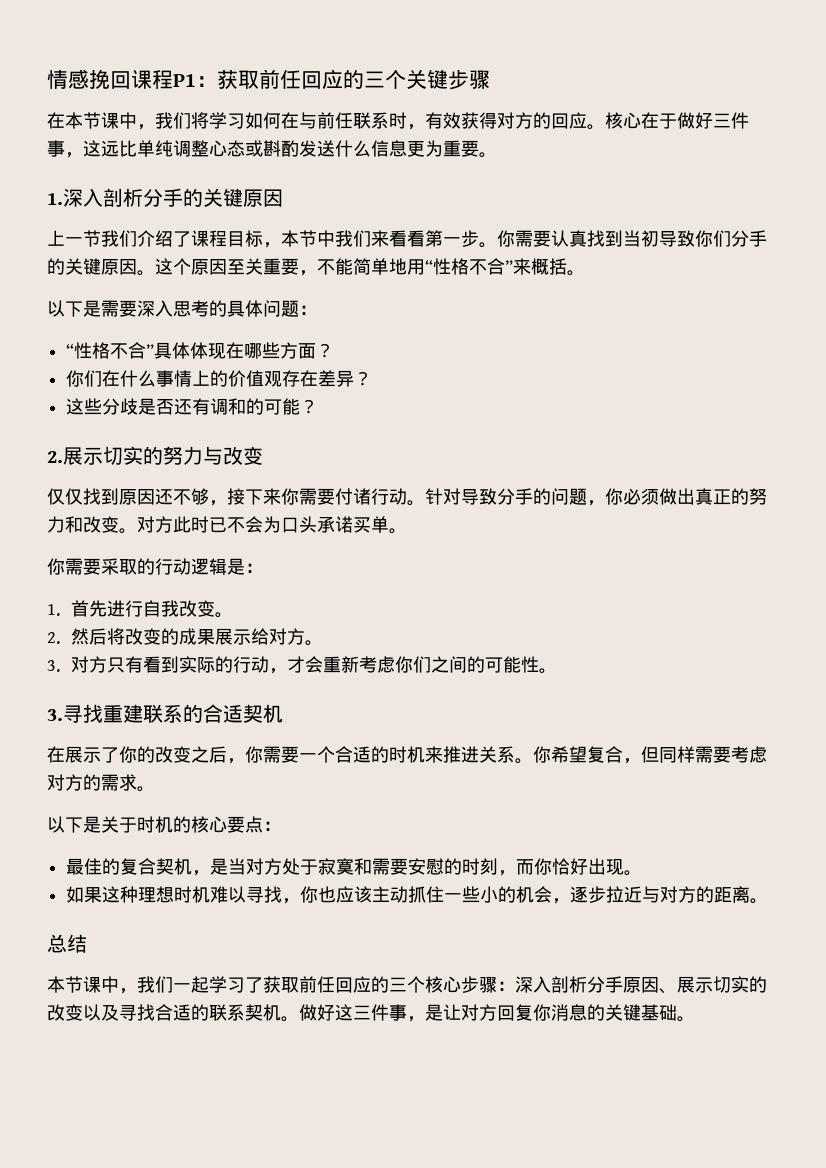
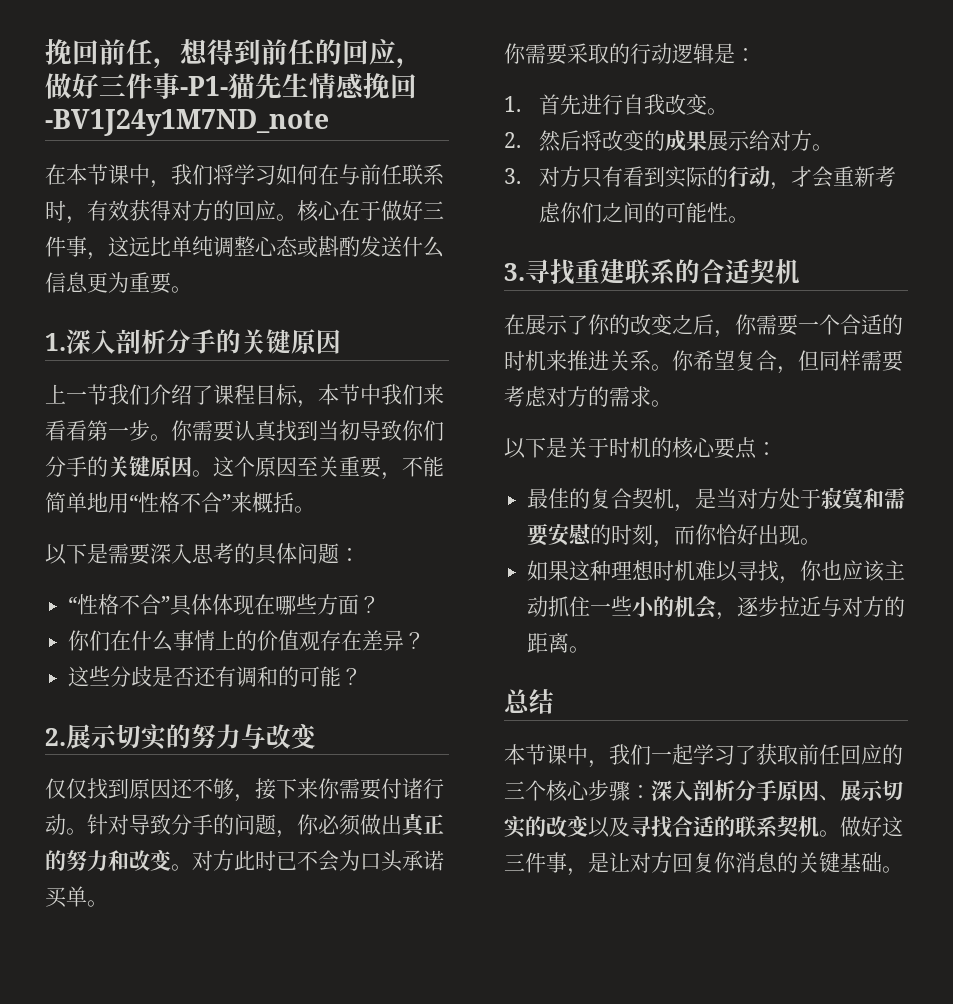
- 情感挽回课程P1：获取前任回应的三个关键步骤
+ 挽回前任，想得到前任的回应，做好三件事-P1-猫先生情感挽回-BV1J24y1M7ND_note

